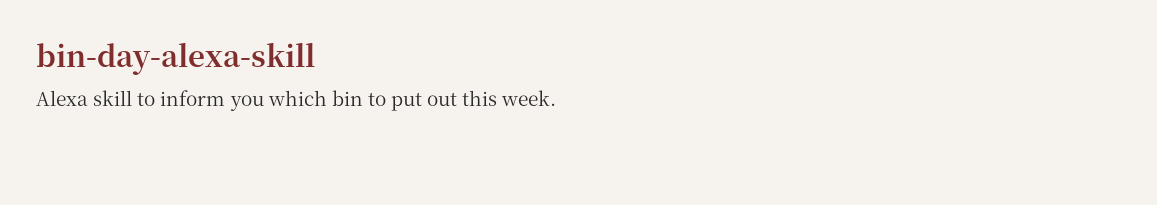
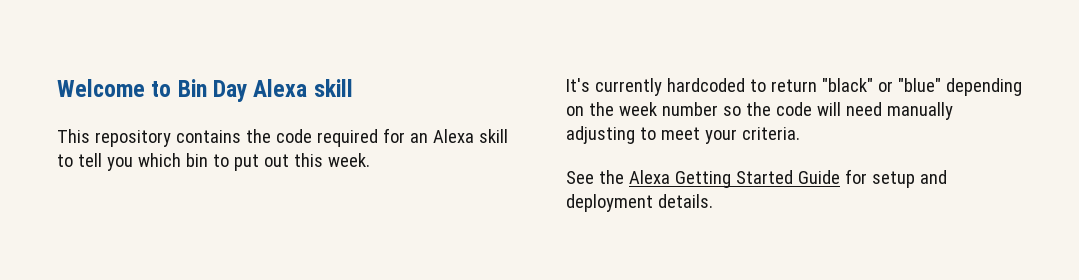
- bin-day-alexa-skill
- Alexa skill to inform you which bin to put out this week.
+ Welcome to Bin Day Alexa skill
+ This repository contains the code required for an Alexa skill to tell you which bin to put out this week.
+ It's currently hardcoded to return "black" or "blue" depending on the week number so the code will need manually adjusting to meet your criteria.
+ See the Alexa Getting Started Guide for setup and deployment details.

